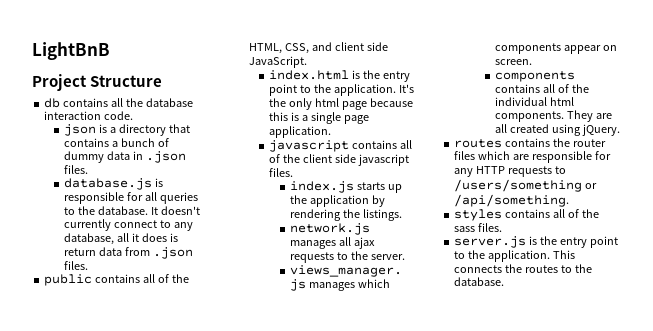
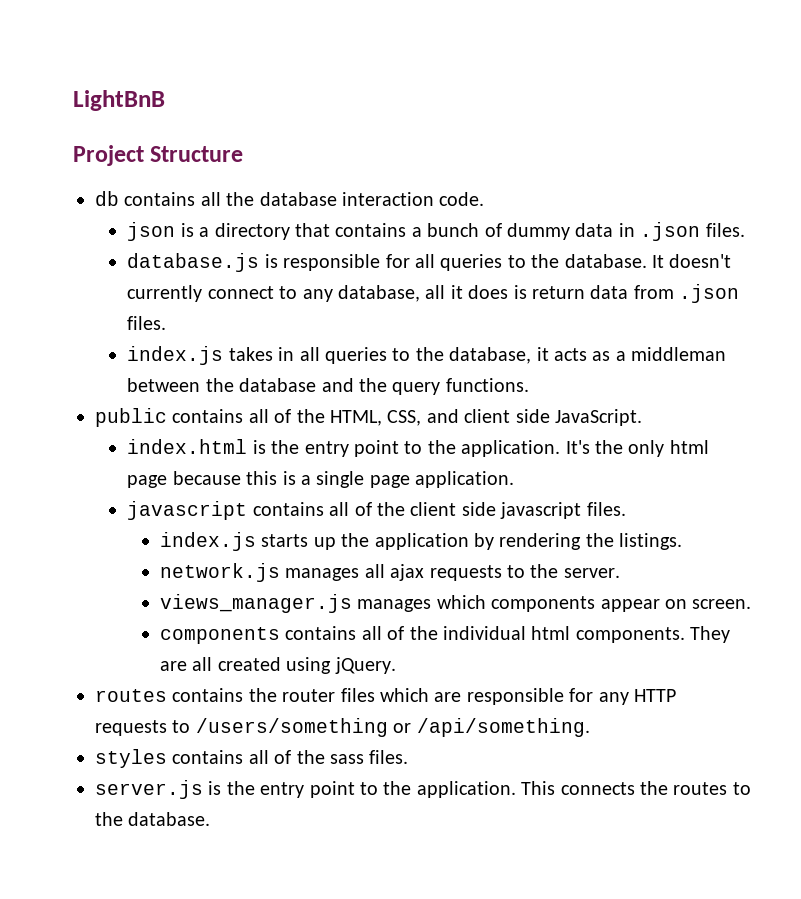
+ index.js takes in all queries to the database, it acts as a middleman between the database and the query functions.

